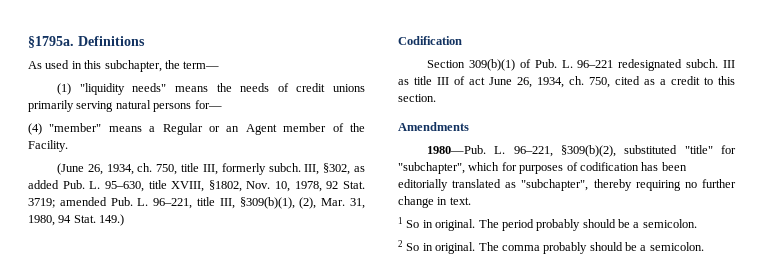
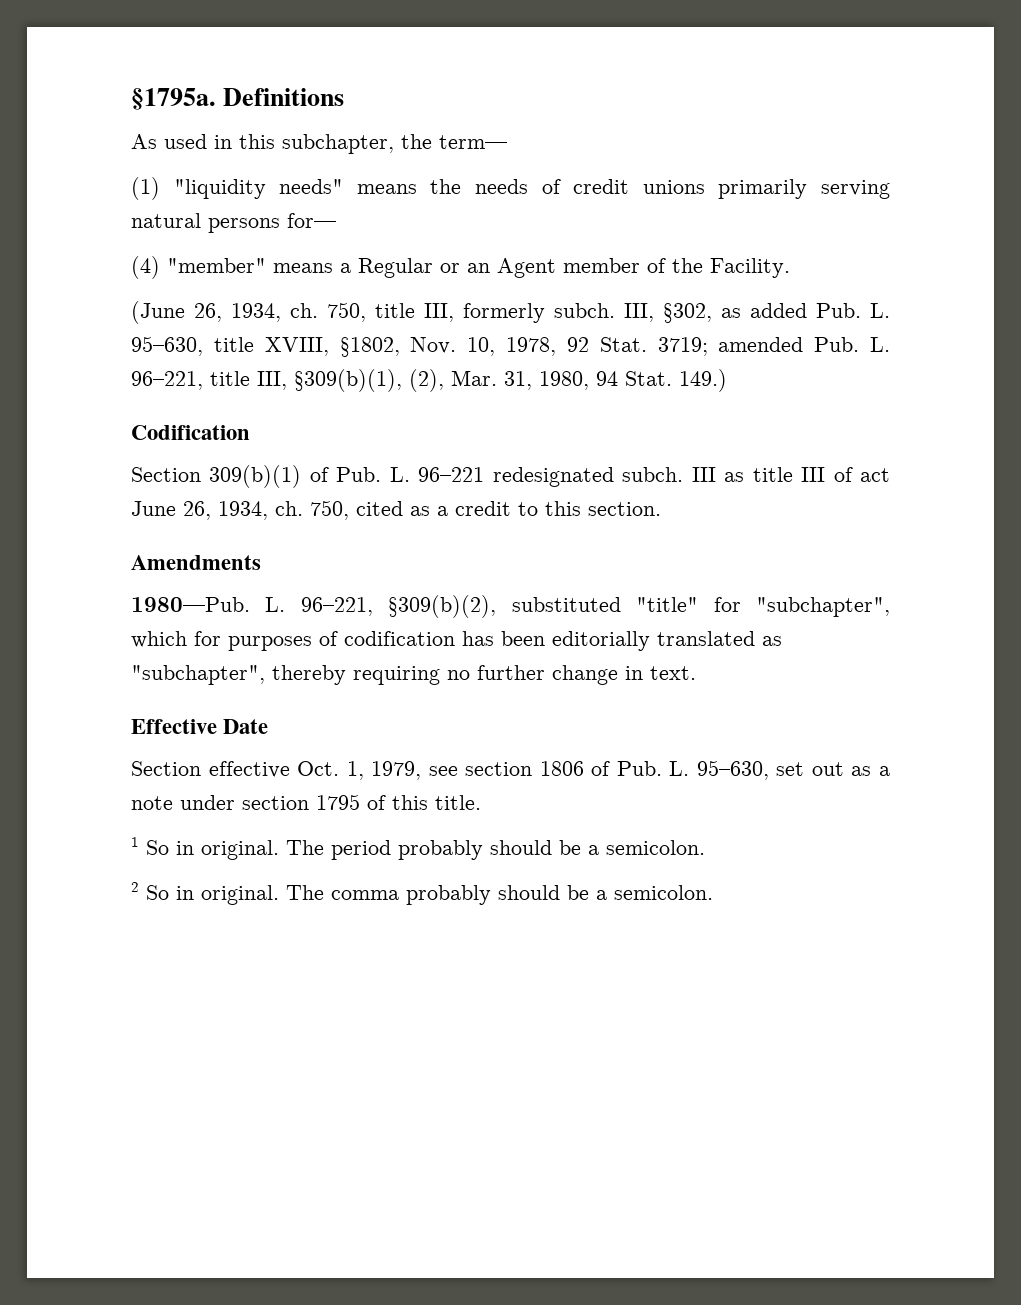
+ Effective Date
+ Section effective Oct. 1, 1979, see section 1806 of Pub. L. 95–630, set out as a note under section 1795 of this title.

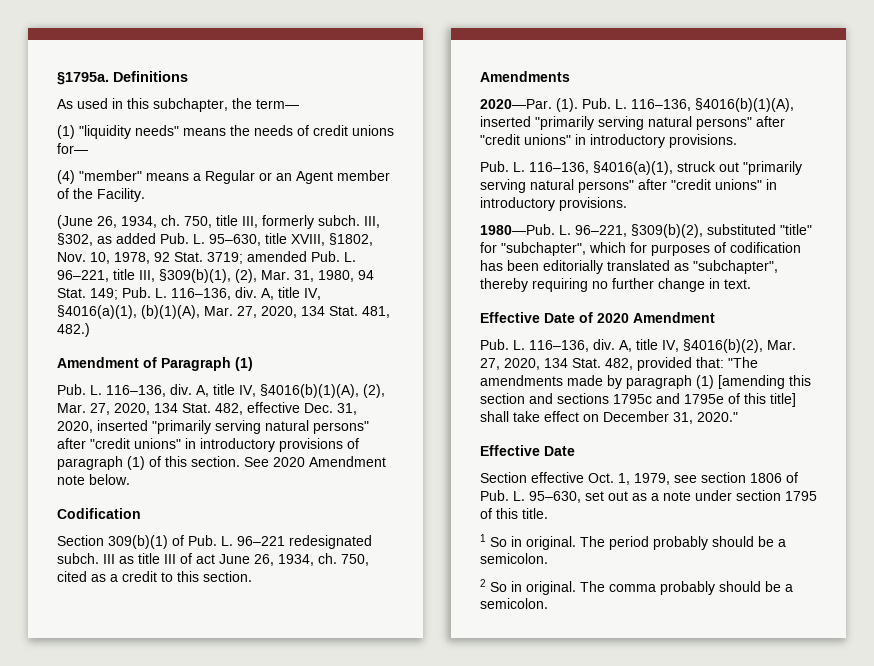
- (1) "liquidity needs" means the needs of credit unions primarily serving natural persons for—
+ (1) "liquidity needs" means the needs of credit unions for—
- 149.)
+ 149; Pub. L. 116–136, div. A, title IV, §4016(a)(1), (b)(1)(A), Mar. 27, 2020, 134 Stat. 481, 482.)
+ Amendment of Paragraph (1)
+ Pub. L. 116–136, div. A, title IV, §4016(b)(1)(A), (2), Mar. 27, 2020, 134 Stat. 482, effective Dec. 31, 2020, inserted "primarily serving natural persons" after "credit unions" in introductory provisions of paragraph (1) of this section. See 2020 Amendment note below.
+ 2020—Par. (1). Pub. L. 116–136, §4016(b)(1)(A), inserted "primarily serving natural persons" after "credit unions" in introductory provisions.
+ Pub. L. 116–136, §4016(a)(1), struck out "primarily serving natural persons" after "credit unions" in introductory provisions.
+ Effective Date of 2020 Amendment
+ Pub. L. 116–136, div. A, title IV, §4016(b)(2), Mar. 27, 2020, 134 Stat. 482, provided that: "The amendments made by paragraph (1) [amending this section and sections 1795c and 1795e of this title] shall take effect on December 31, 2020."

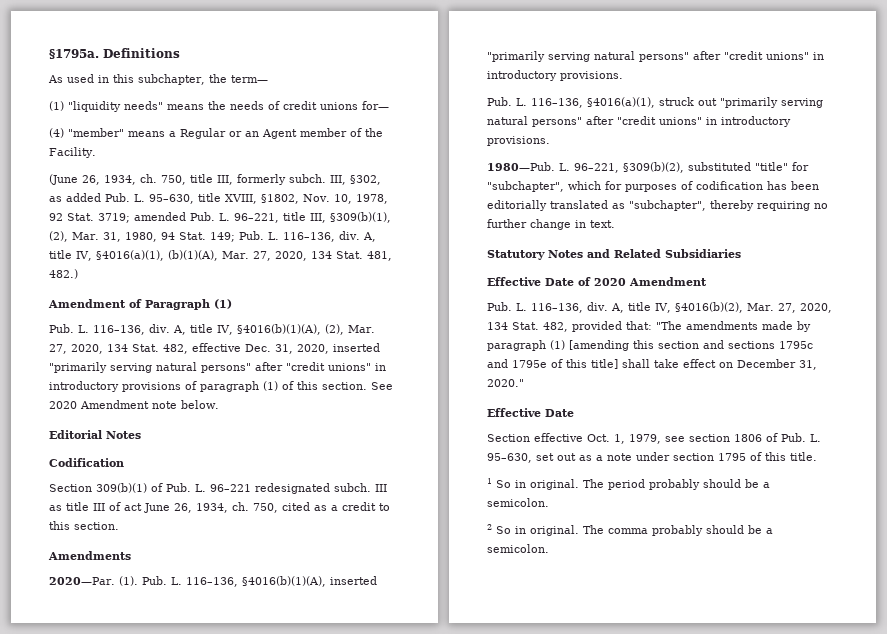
+ Editorial Notes
+ Statutory Notes and Related Subsidiaries

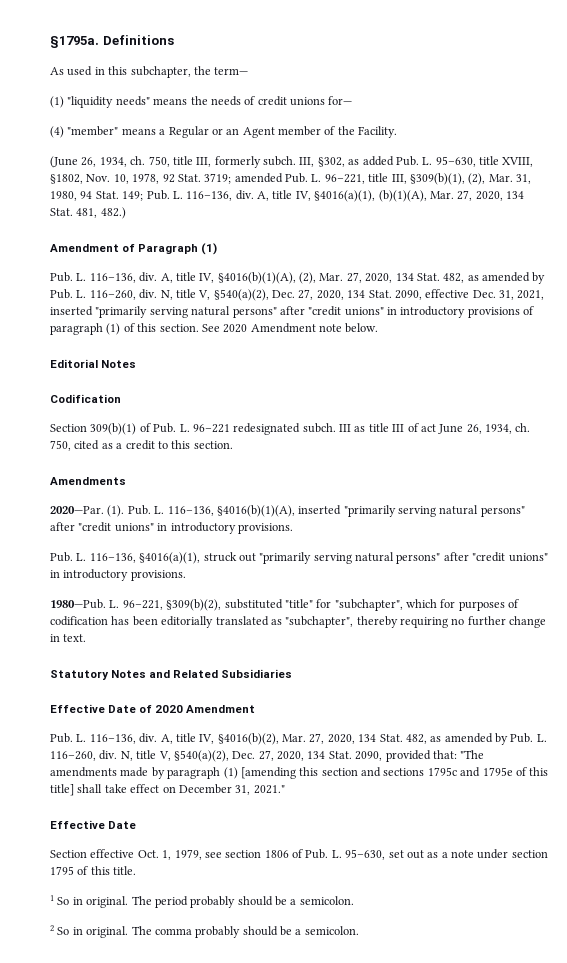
- 482, effective Dec. 31, 2020, inserted "primarily serving natural persons" after "credit unions" in introductory provisions of paragraph (1) of this section.
+ 482, as amended by Pub. L. 116–260, div. N, title V, §540(a)(2), Dec. 27, 2020, 134 Stat. 2090, effective Dec. 31, 2021, inserted "primarily serving natural persons" after "credit unions" in introductory provisions of paragraph (1) of this section.
- 482, provided that: "The amendments made by paragraph (1) [amending this section and sections 1795c and 1795e of this title] shall take effect on December 31, 2020."
+ 482, as amended by Pub. L. 116–260, div. N, title V, §540(a)(2), Dec. 27, 2020, 134 Stat. 2090, provided that: "The amendments made by paragraph (1) [amending this section and sections 1795c and 1795e of this title] shall take effect on December 31, 2021."

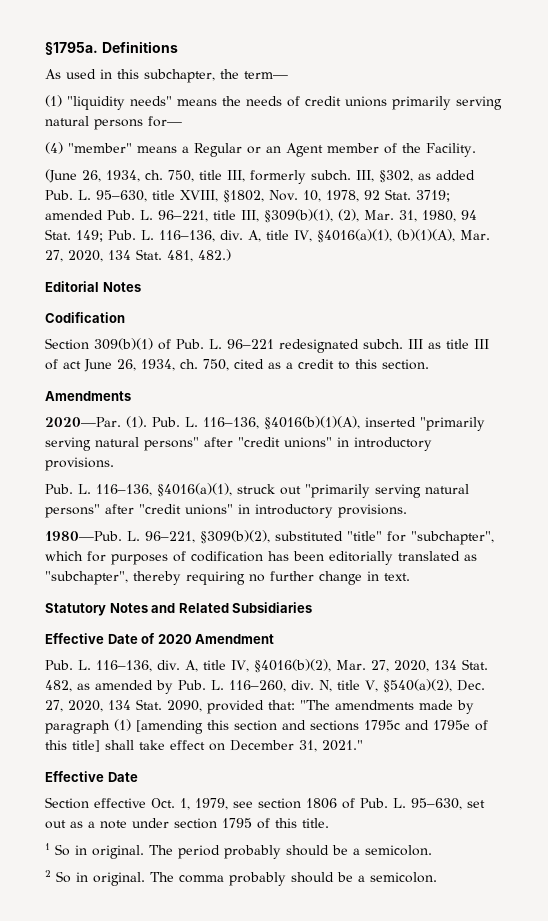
- (1) "liquidity needs" means the needs of credit unions for—
+ (1) "liquidity needs" means the needs of credit unions primarily serving natural persons for—
- Amendment of Paragraph (1)
- Pub. L. 116–136, div. A, title IV, §4016(b)(1)(A), (2), Mar. 27, 2020, 134 Stat. 482, as amended by Pub. L. 116–260, div. N, title V, §540(a)(2), Dec. 27, 2020, 134 Stat. 2090, effective Dec. 31, 2021, inserted "primarily serving natural persons" after "credit unions" in introductory provisions of paragraph (1) of this section. See 2020 Amendment note below.

